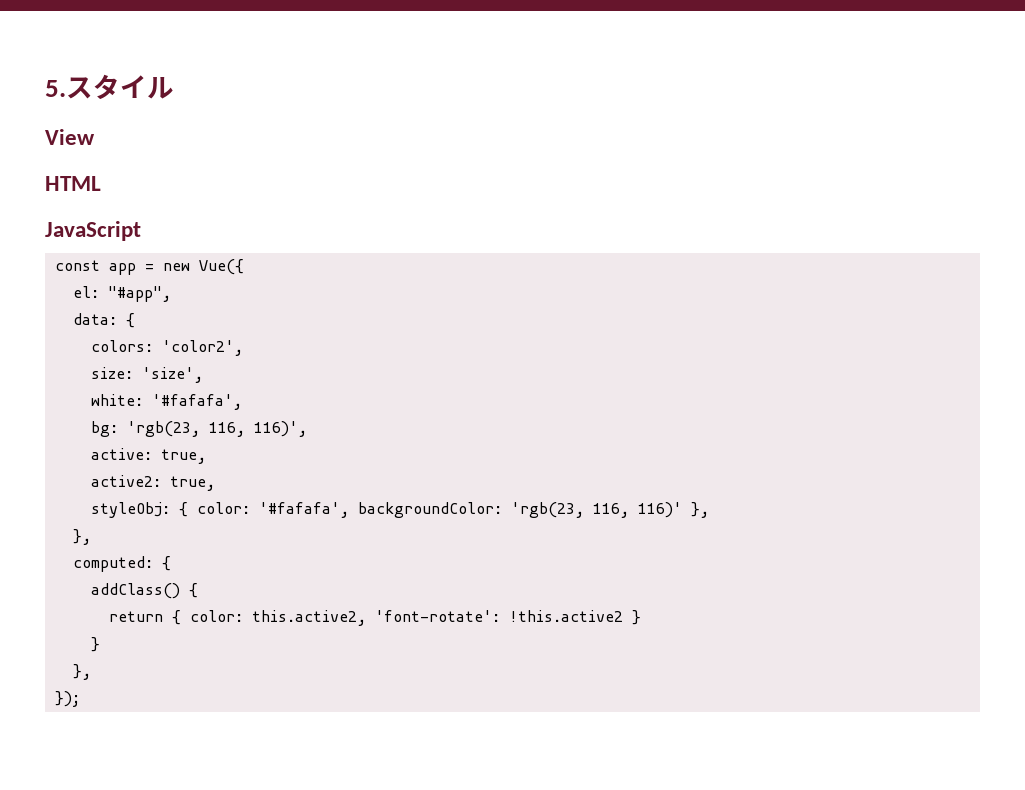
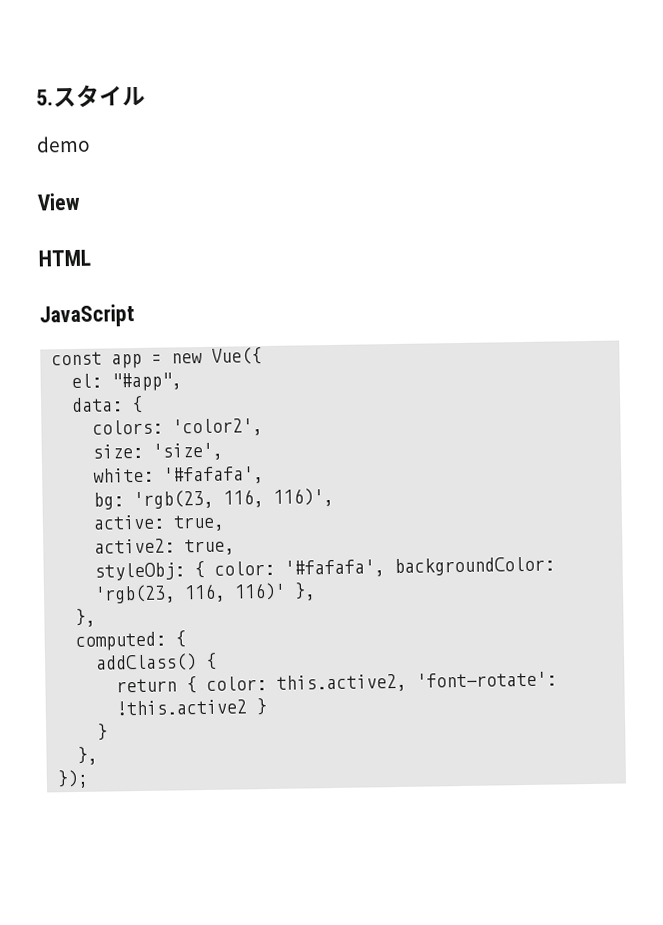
+ demo

